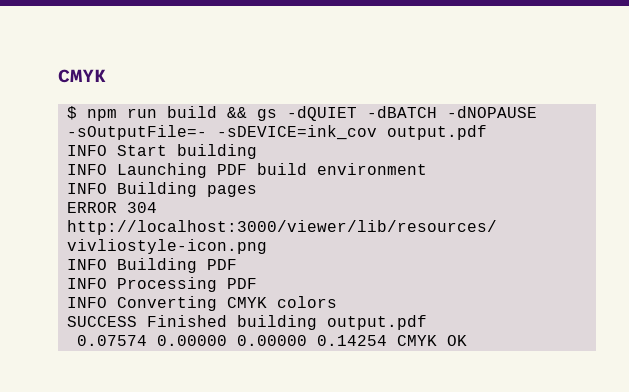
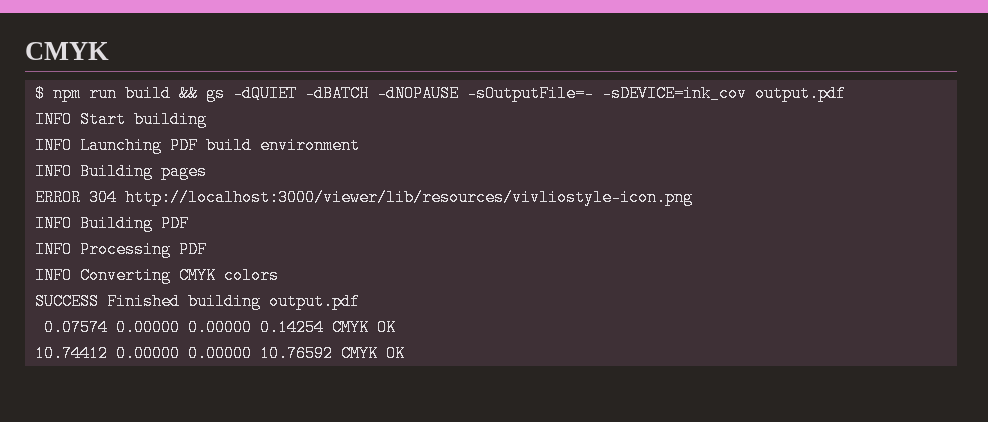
+ 10.74412 0.00000 0.00000 10.76592 CMYK OK

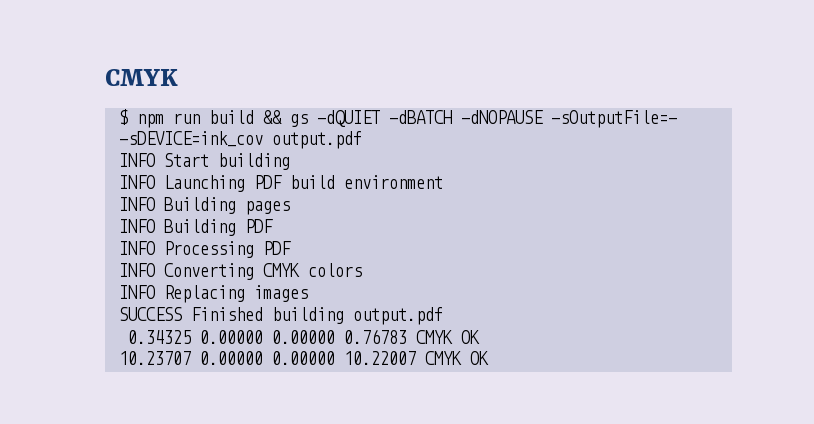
- ERROR 304 http://localhost:3000/viewer/lib/resources/vivliostyle-icon.png
+ INFO Replacing images
- 0.07574 0.00000 0.00000 0.14254 CMYK OK
+ 0.34325 0.00000 0.00000 0.76783 CMYK OK
- 10.74412 0.00000 0.00000 10.76592 CMYK OK
+ 10.23707 0.00000 0.00000 10.22007 CMYK OK

